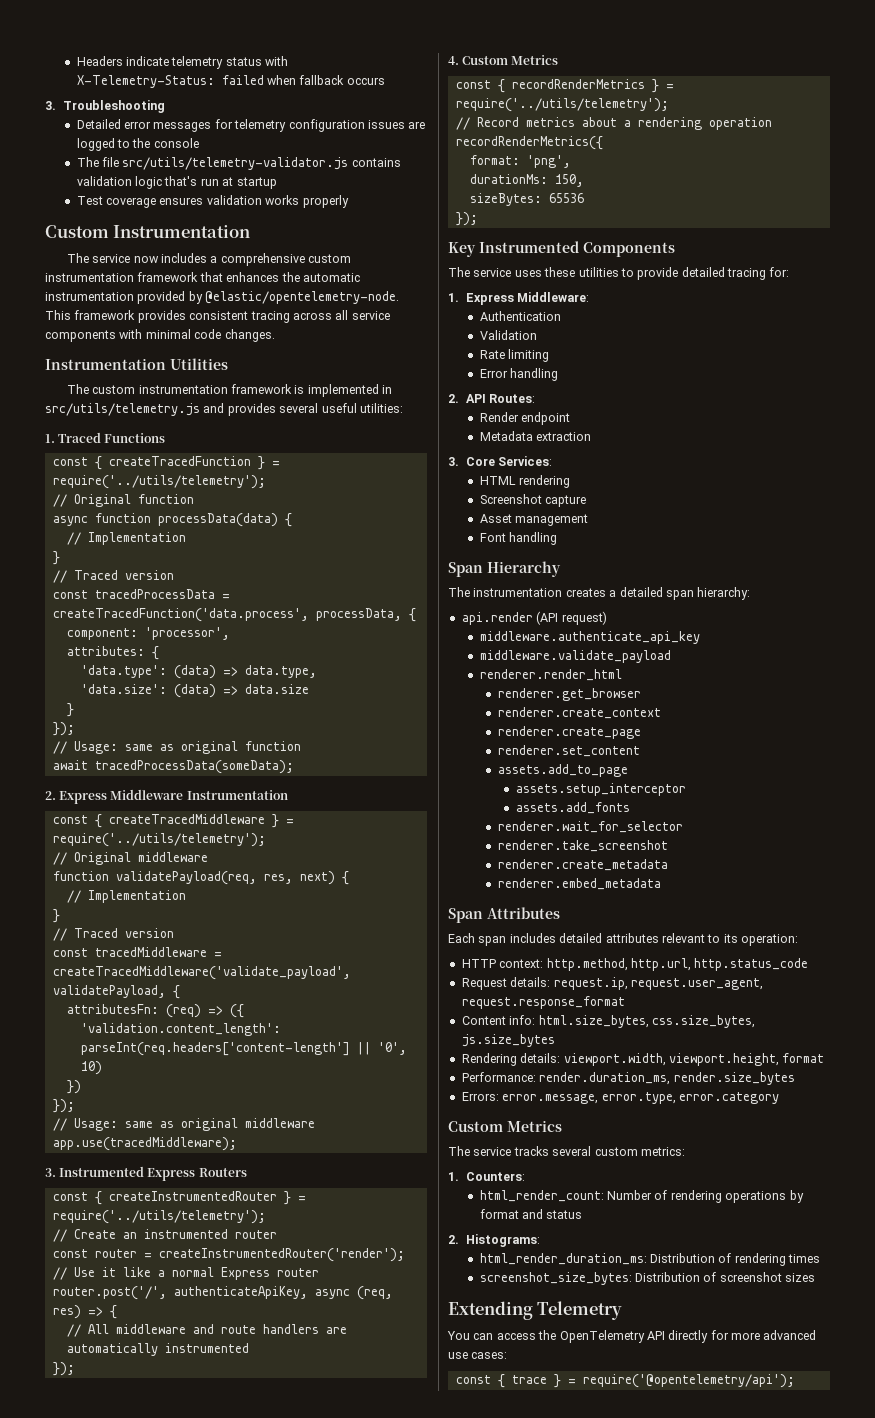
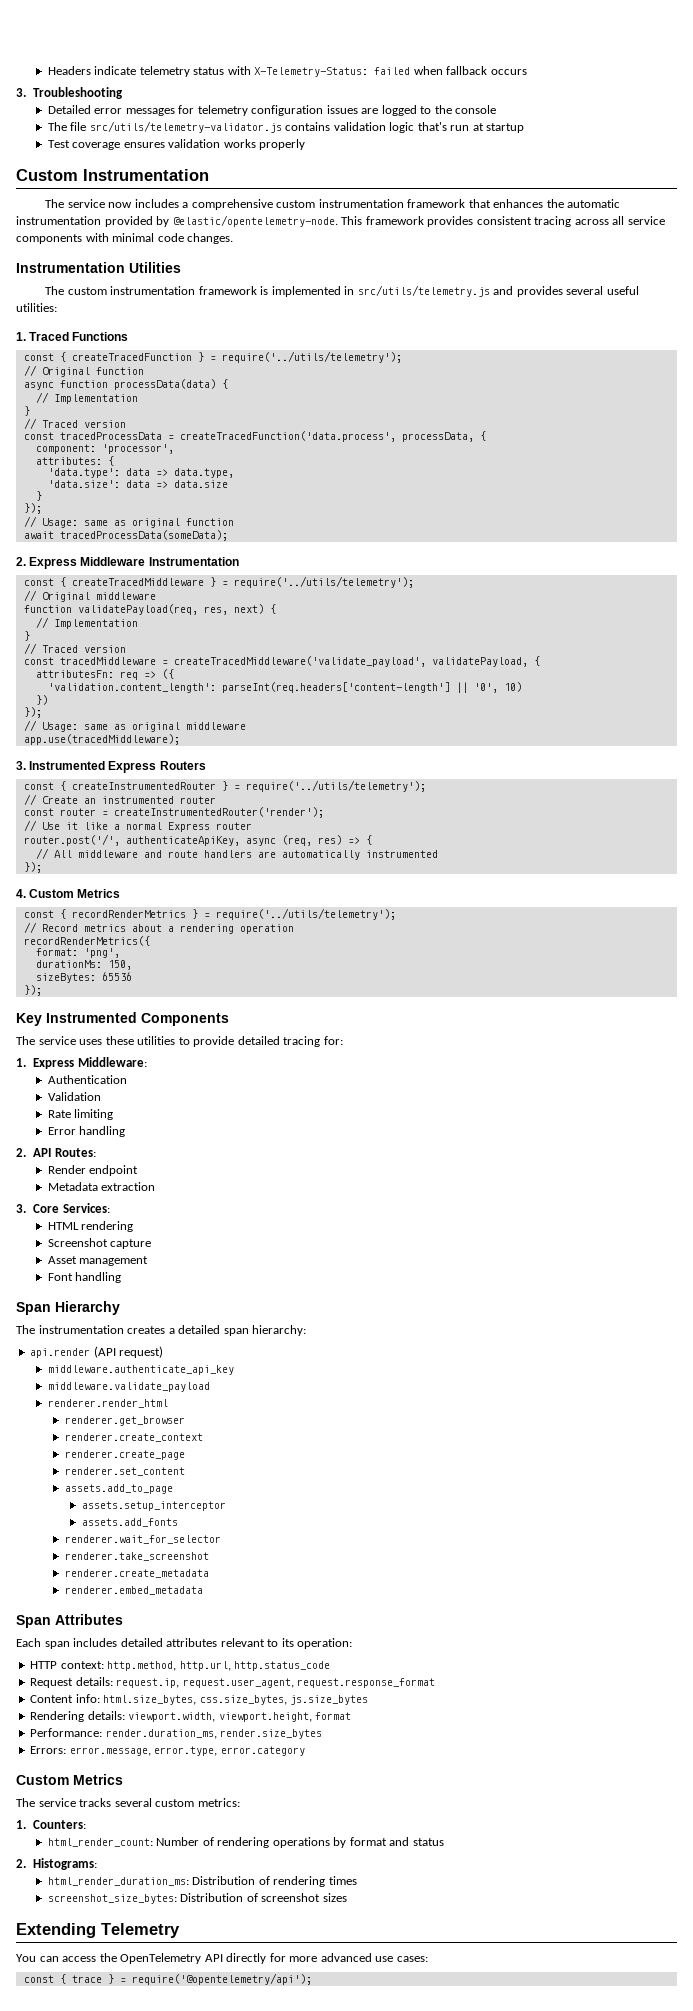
- 'data.type': (data) => data.type,
+ 'data.type': data => data.type,
- 'data.size': (data) => data.size
+ 'data.size': data => data.size
- attributesFn: (req) => ({
+ attributesFn: req => ({

